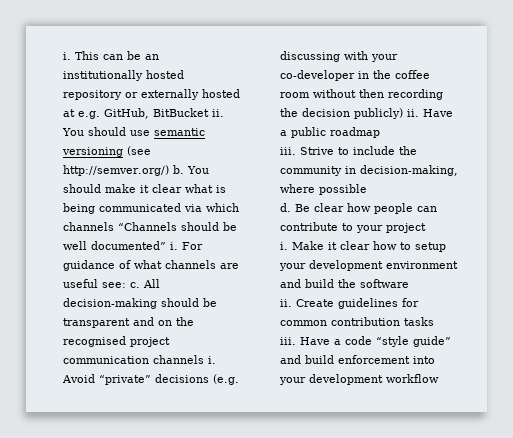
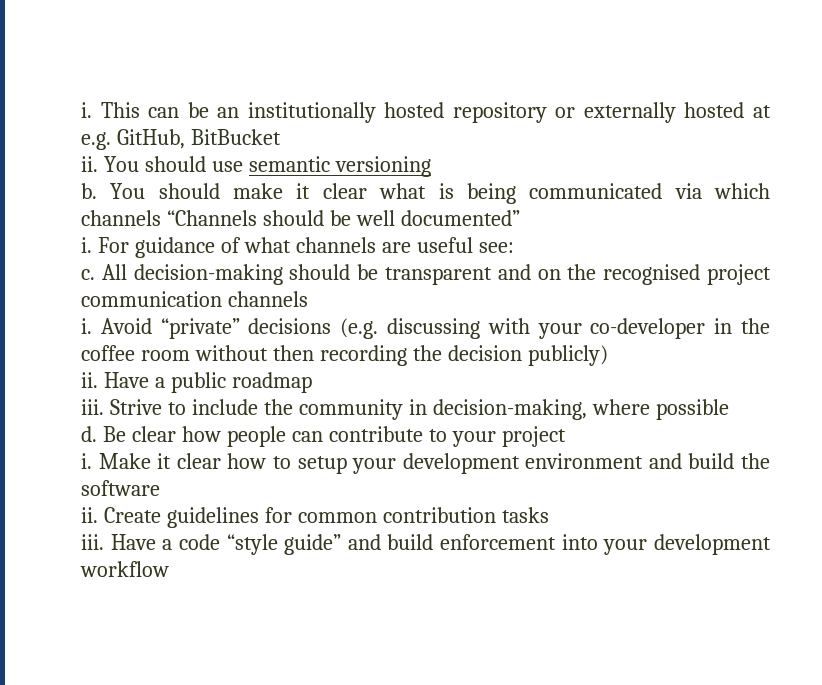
- This can be an institutionally hosted repository or externally hosted at e.g. GitHub, BitBucket ii.
+ This can be an institutionally hosted repository or externally hosted at e.g. GitHub, BitBucket
+ ii.
- You should use semantic versioning (see http://semver.org/) b.
+ You should use semantic versioning
+ b.
- You should make it clear what is being communicated via which channels “Channels should be well documented” i.
+ You should make it clear what is being communicated via which channels “Channels should be well documented”
+ i.
- For guidance of what channels are useful see: c.
+ For guidance of what channels are useful see:
+ c.
- All decision-making should be transparent and on the recognised project communication channels i.
+ All decision-making should be transparent and on the recognised project communication channels
+ i.
- Avoid “private” decisions (e.g. discussing with your co-developer in the coffee room without then recording the decision publicly) ii.
+ Avoid “private” decisions (e.g. discussing with your co-developer in the coffee room without then recording the decision publicly)
+ ii.

